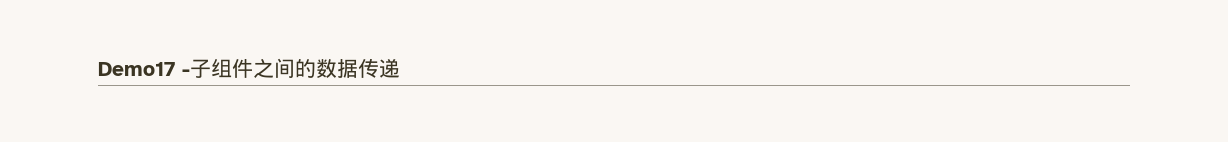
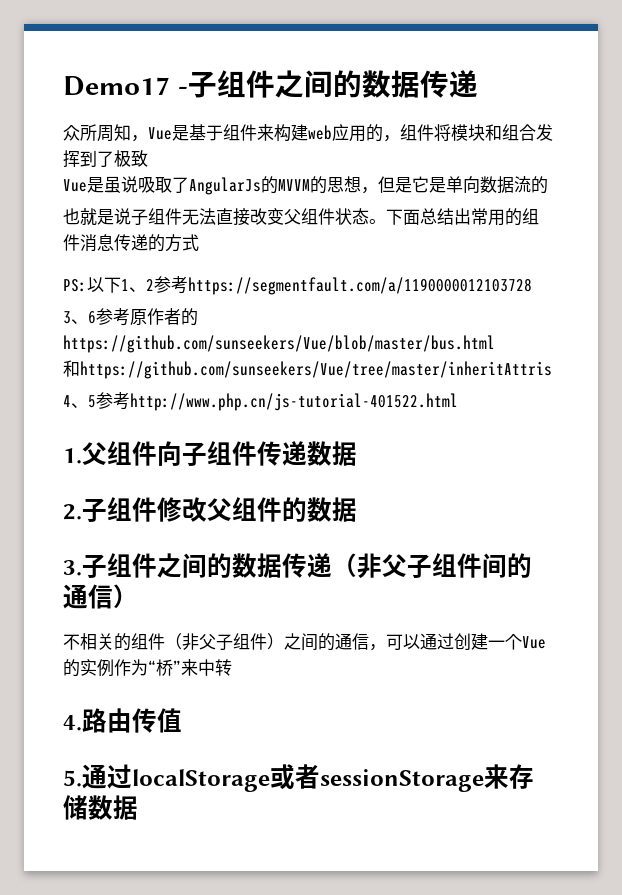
+ 众所周知，Vue是基于组件来构建web应用的，组件将模块和组合发挥到了极致
+ Vue是虽说吸取了AngularJs的MVVM的思想，但是它是单向数据流的
+ 也就是说子组件无法直接改变父组件状态。下面总结出常用的组件消息传递的方式
+ PS:以下1、2参考https://segmentfault.com/a/1190000012103728
+ 3、6参考原作者的https://github.com/sunseekers/Vue/blob/master/bus.html
+ 和https://github.com/sunseekers/Vue/tree/master/inheritAttris
+ 4、5参考http://www.php.cn/js-tutorial-401522.html
+ 1.父组件向子组件传递数据
+ 2.子组件修改父组件的数据
+ 3.子组件之间的数据传递（非父子组件间的通信）
+ 不相关的组件（非父子组件）之间的通信，可以通过创建一个Vue的实例作为“桥”来中转
+ 4.路由传值
+ 5.通过localStorage或者sessionStorage来存储数据

